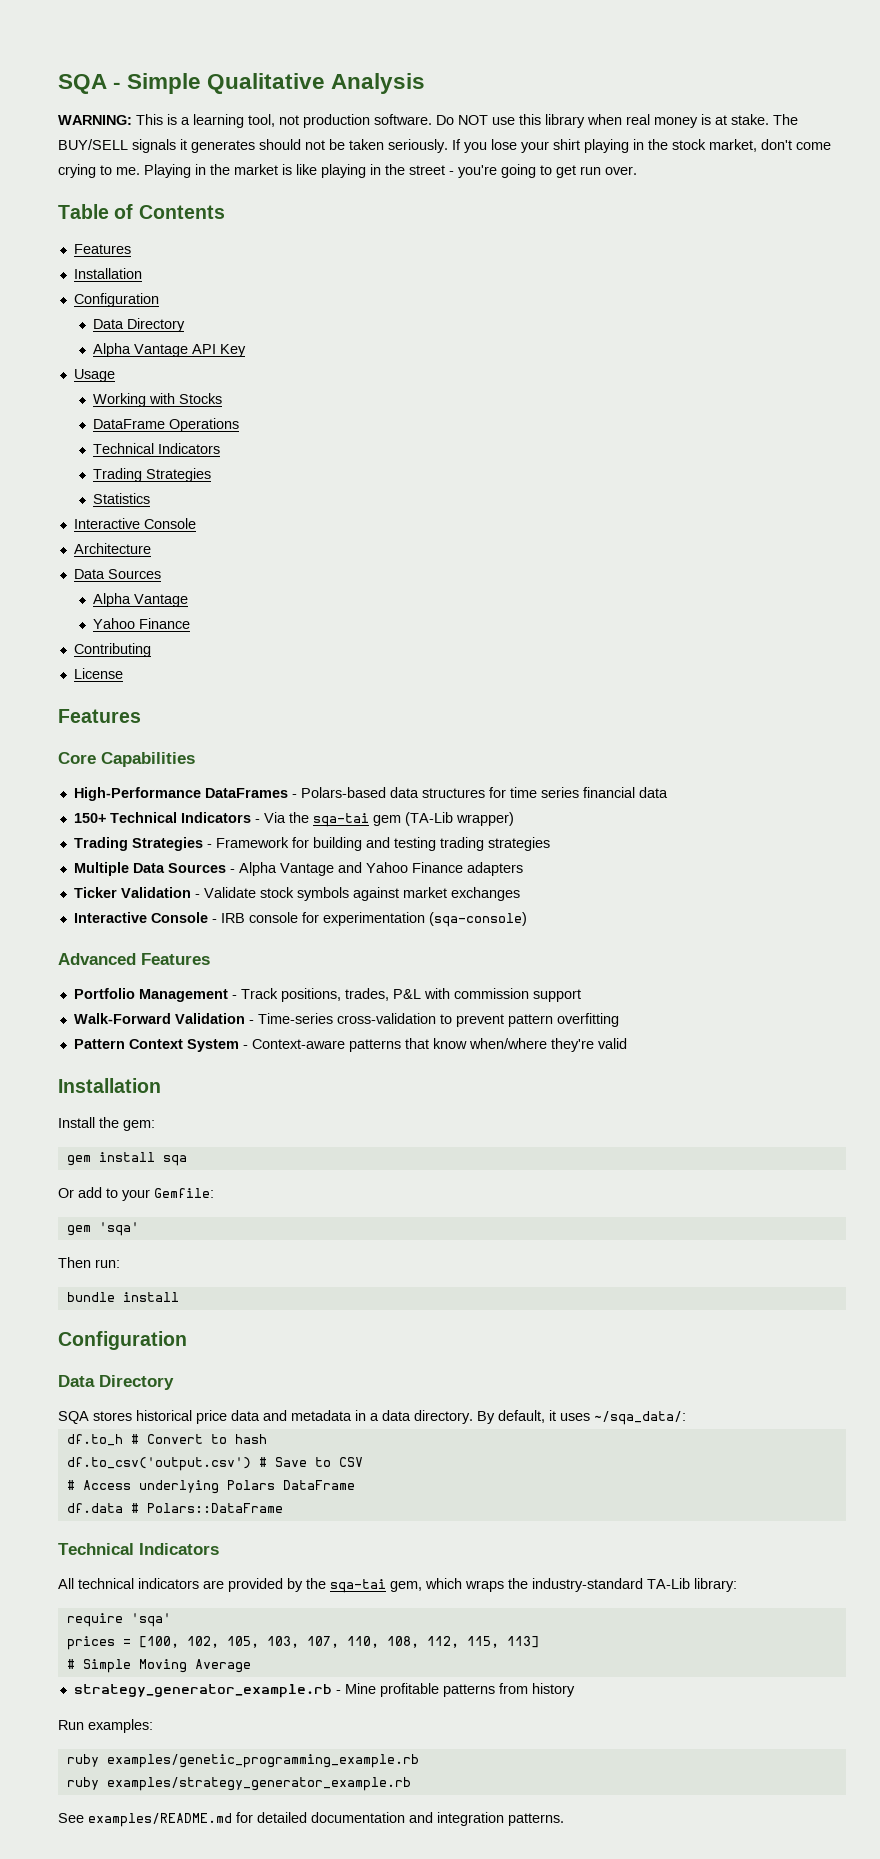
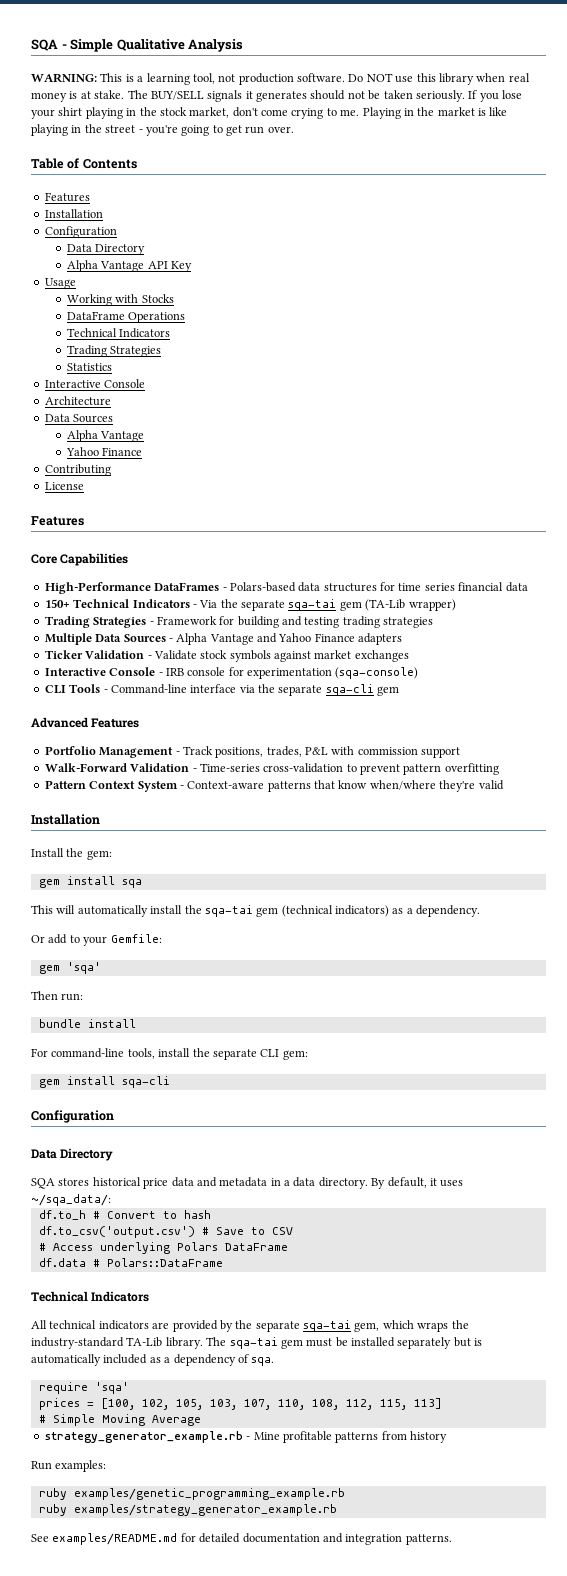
- 150+ Technical Indicators - Via the sqa-tai gem (TA-Lib wrapper)
+ 150+ Technical Indicators - Via the separate sqa-tai gem (TA-Lib wrapper)
+ CLI Tools - Command-line interface via the separate sqa-cli gem
+ This will automatically install the sqa-tai gem (technical indicators) as a dependency.
+ For command-line tools, install the separate CLI gem:
+ gem install sqa-cli
- All technical indicators are provided by the sqa-tai gem, which wraps the industry-standard TA-Lib library:
+ All technical indicators are provided by the separate sqa-tai gem, which wraps the industry-standard TA-Lib library. The sqa-tai gem must be installed separately but is automatically included as a dependency of sqa.

